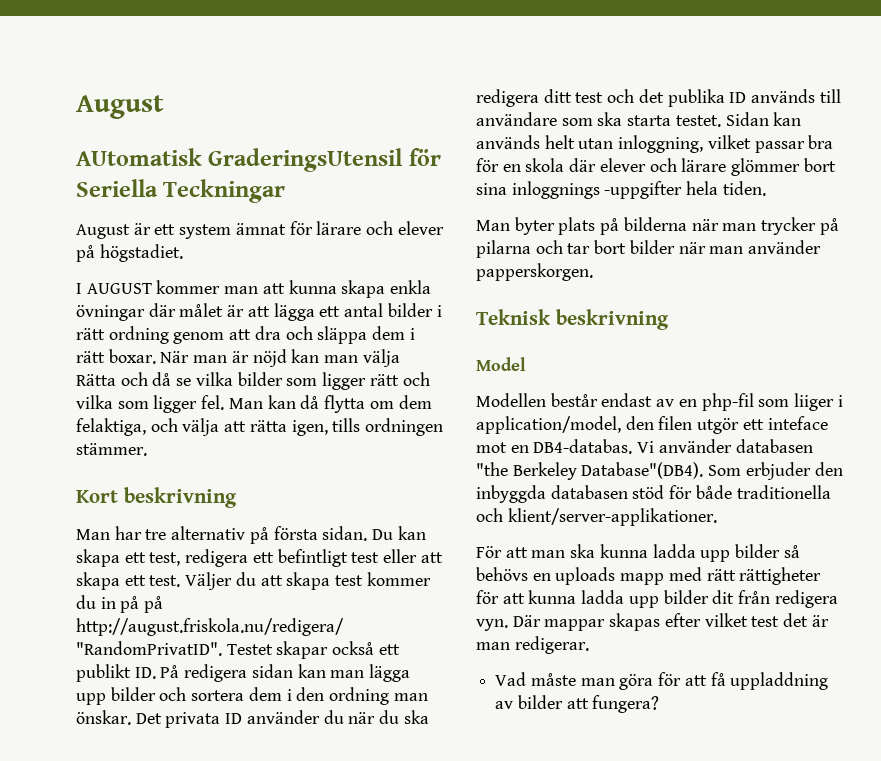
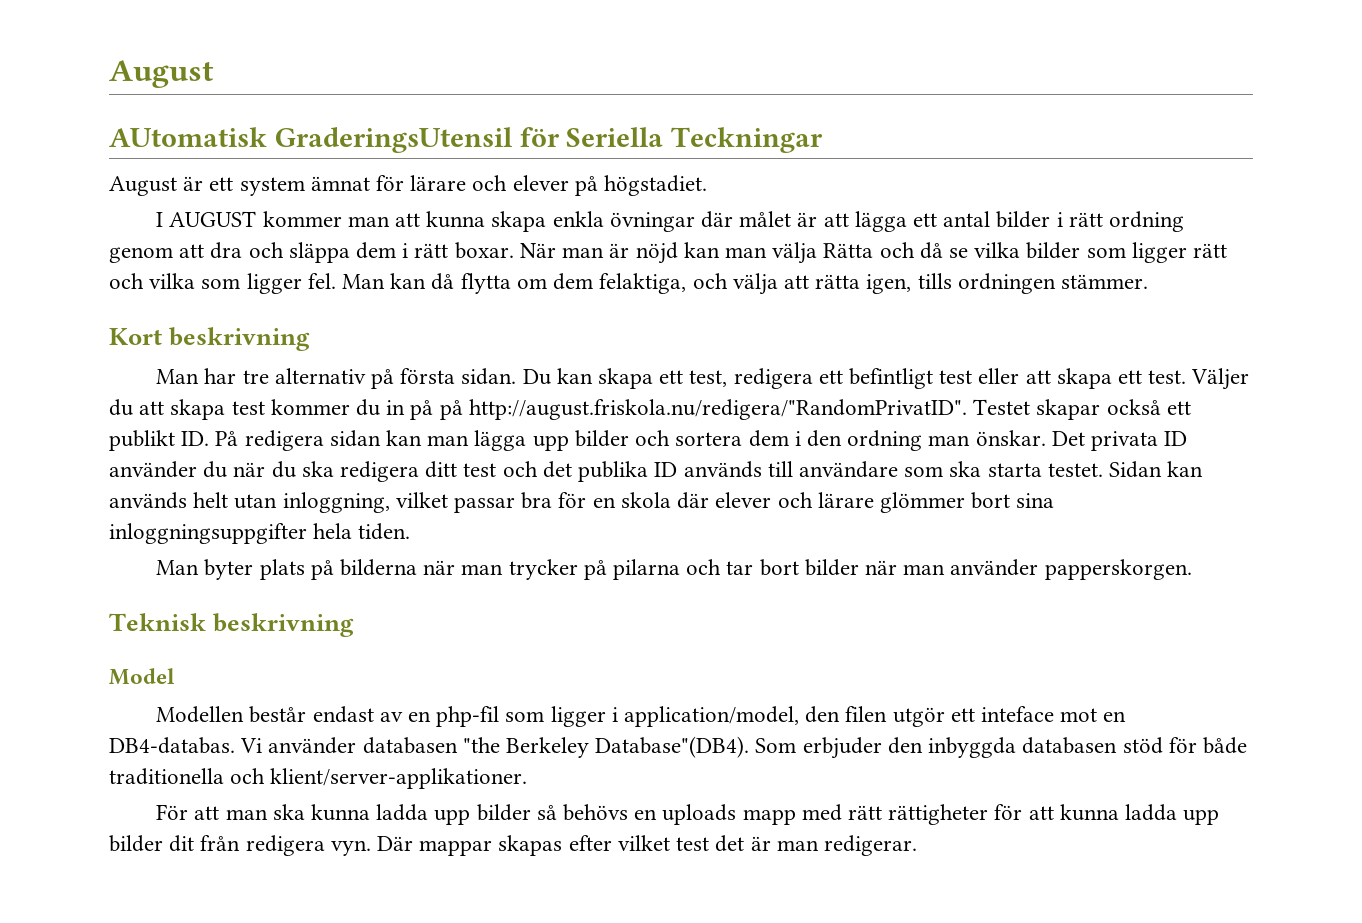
- Sidan kan används helt utan inloggning, vilket passar bra för en skola där elever och lärare glömmer bort sina inloggnings -uppgifter hela tiden.
+ Sidan kan används helt utan inloggning, vilket passar bra för en skola där elever och lärare glömmer bort sina inloggningsuppgifter hela tiden.
- Modellen består endast av en php-fil som liiger i application/model, den filen utgör ett inteface mot en DB4-databas.
+ Modellen består endast av en php-fil som ligger i application/model, den filen utgör ett inteface mot en DB4-databas.
- Vad måste man göra för att få uppladdning av bilder att fungera?

